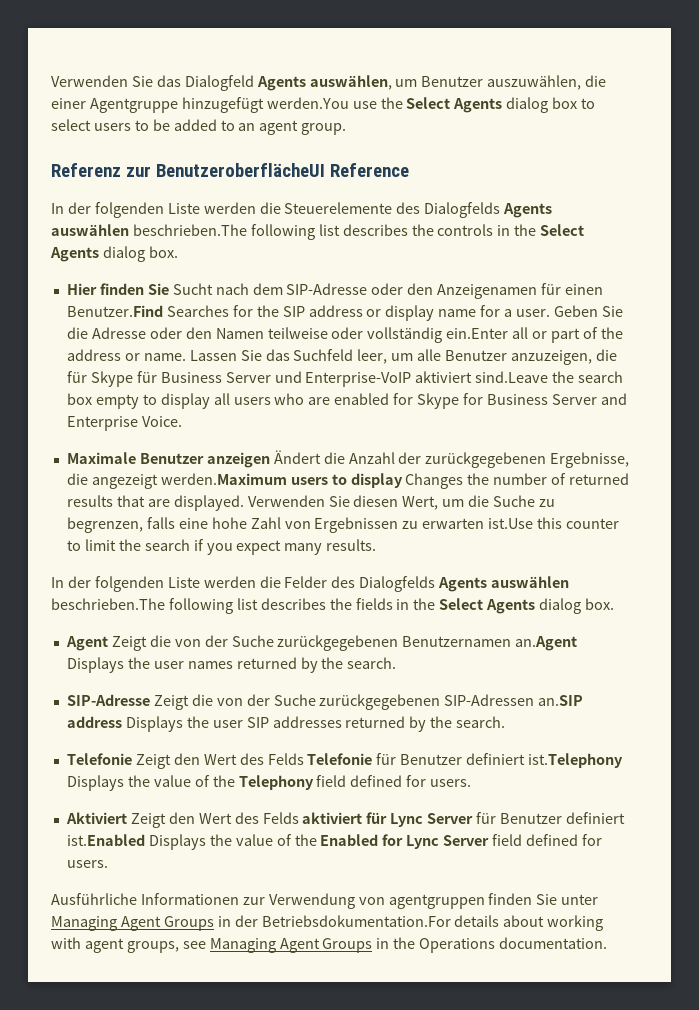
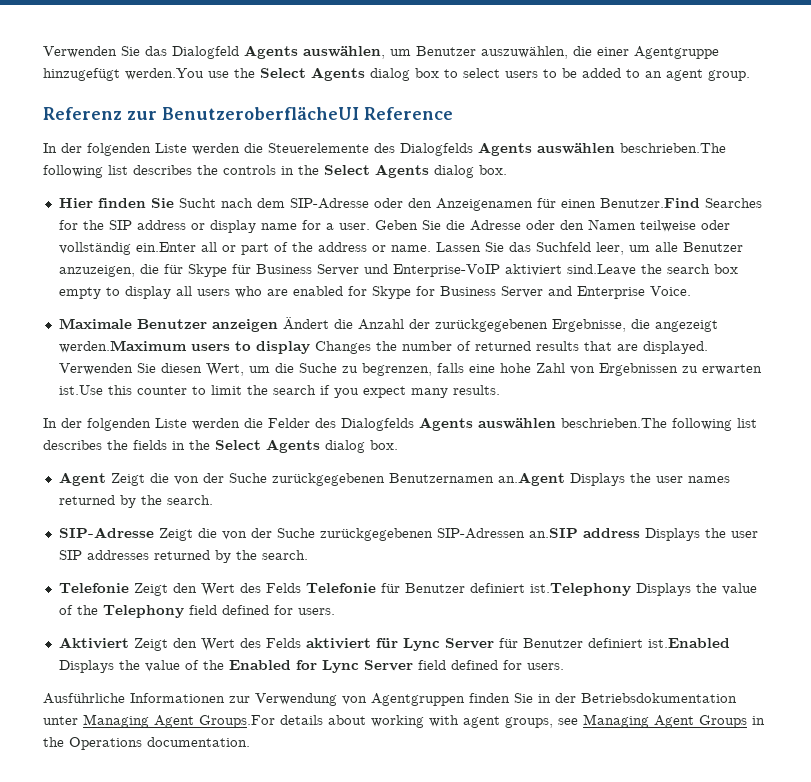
- Ausführliche Informationen zur Verwendung von agentgruppen finden Sie unter Managing Agent Groups in der Betriebsdokumentation.For details about working with agent groups, see Managing Agent Groups in the Operations documentation.
+ Ausführliche Informationen zur Verwendung von Agentgruppen finden Sie in der Betriebsdokumentation unter Managing Agent Groups.For details about working with agent groups, see Managing Agent Groups in the Operations documentation.

